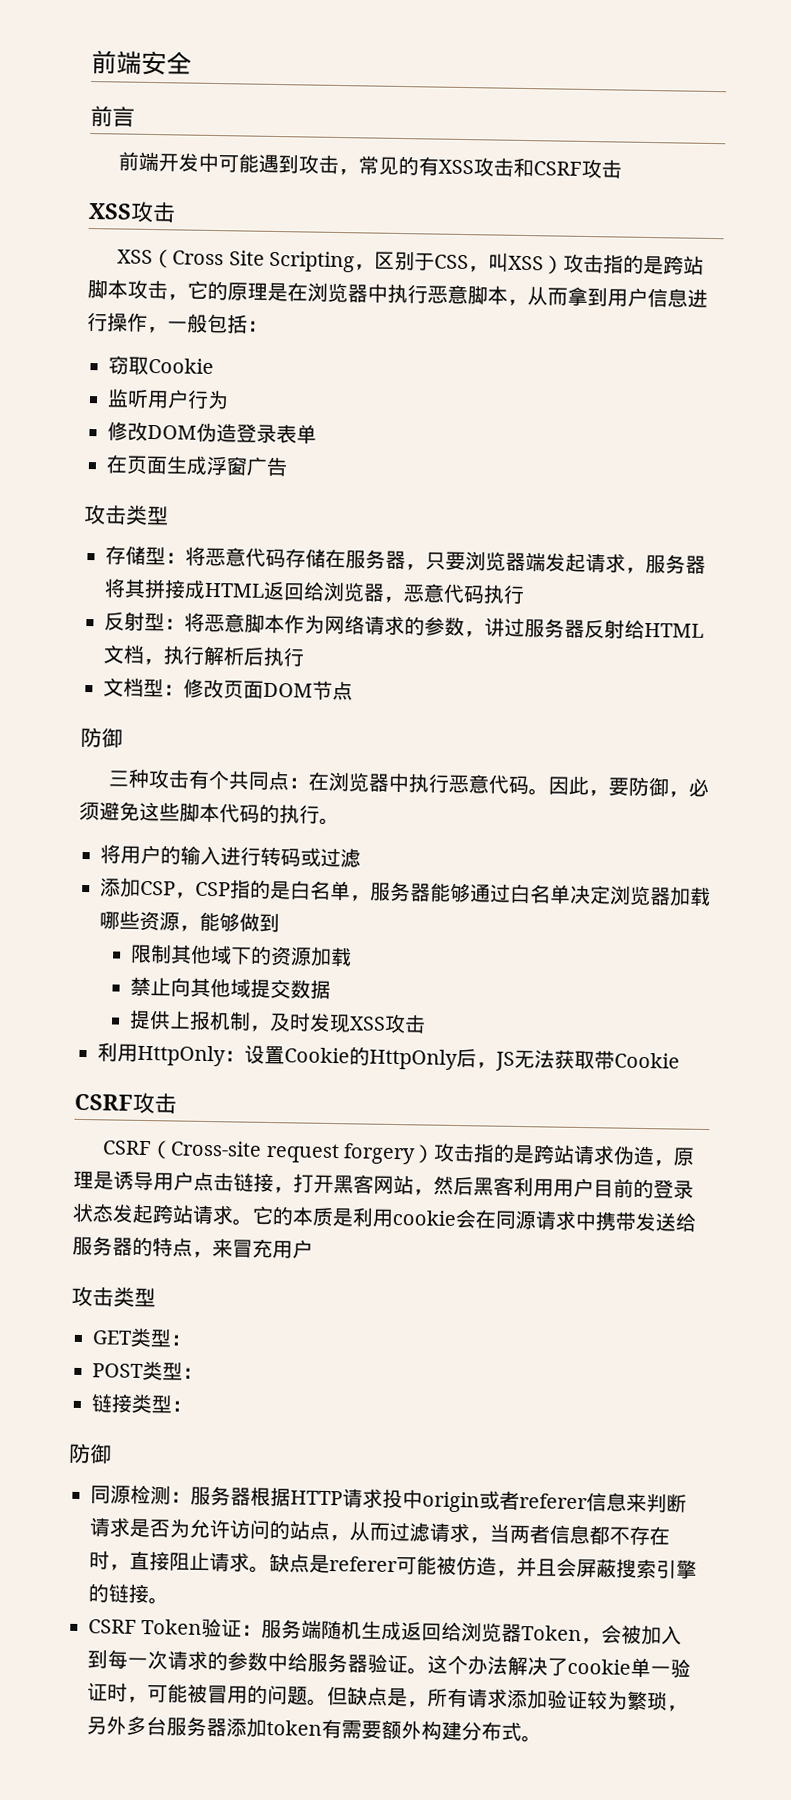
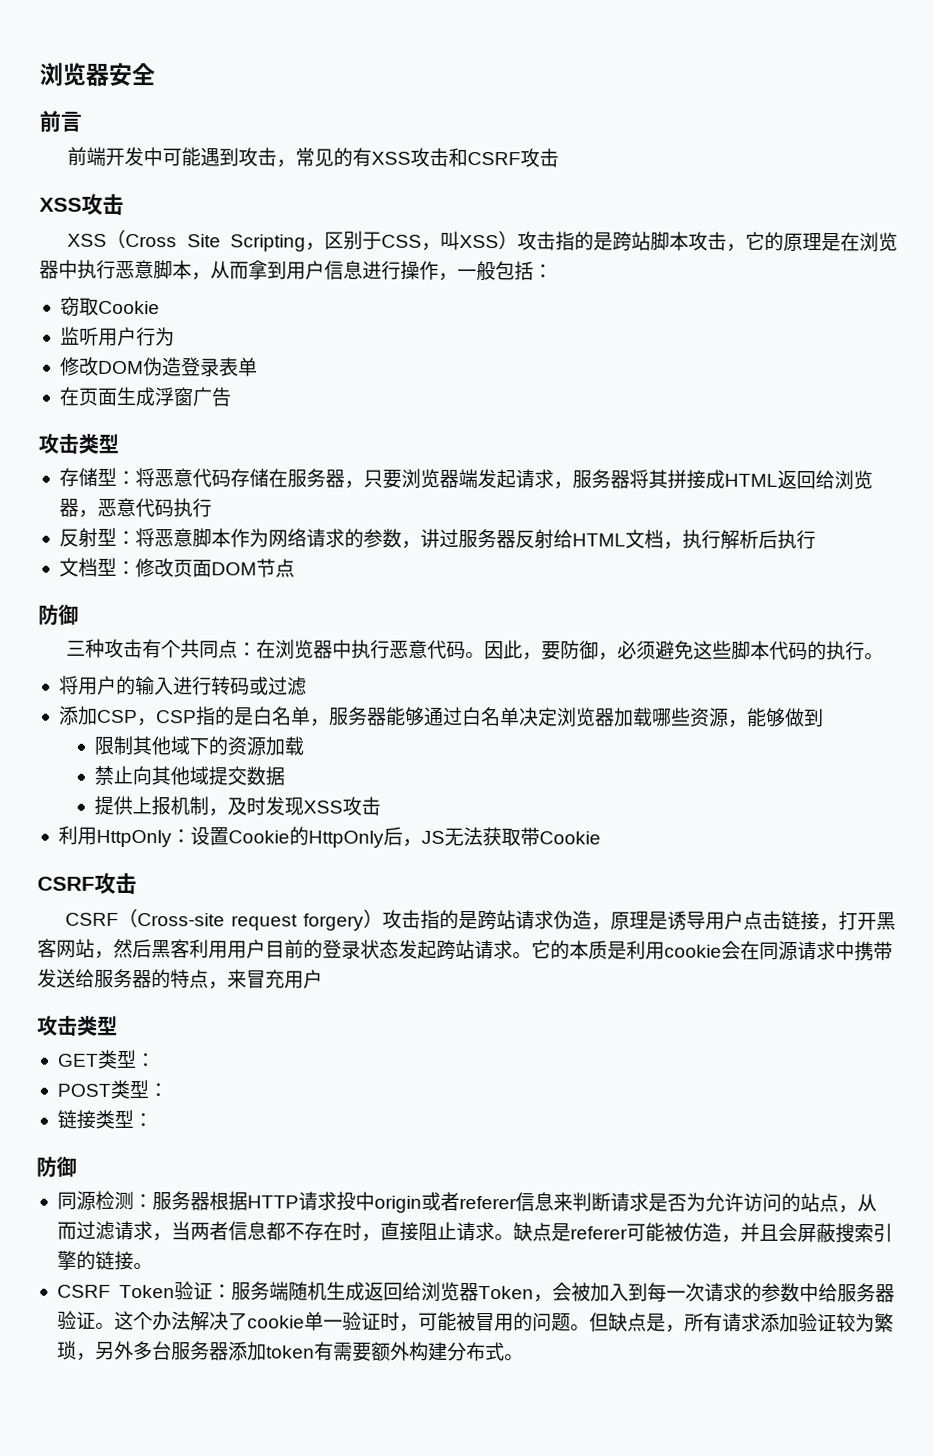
- 前端安全
+ 浏览器安全

